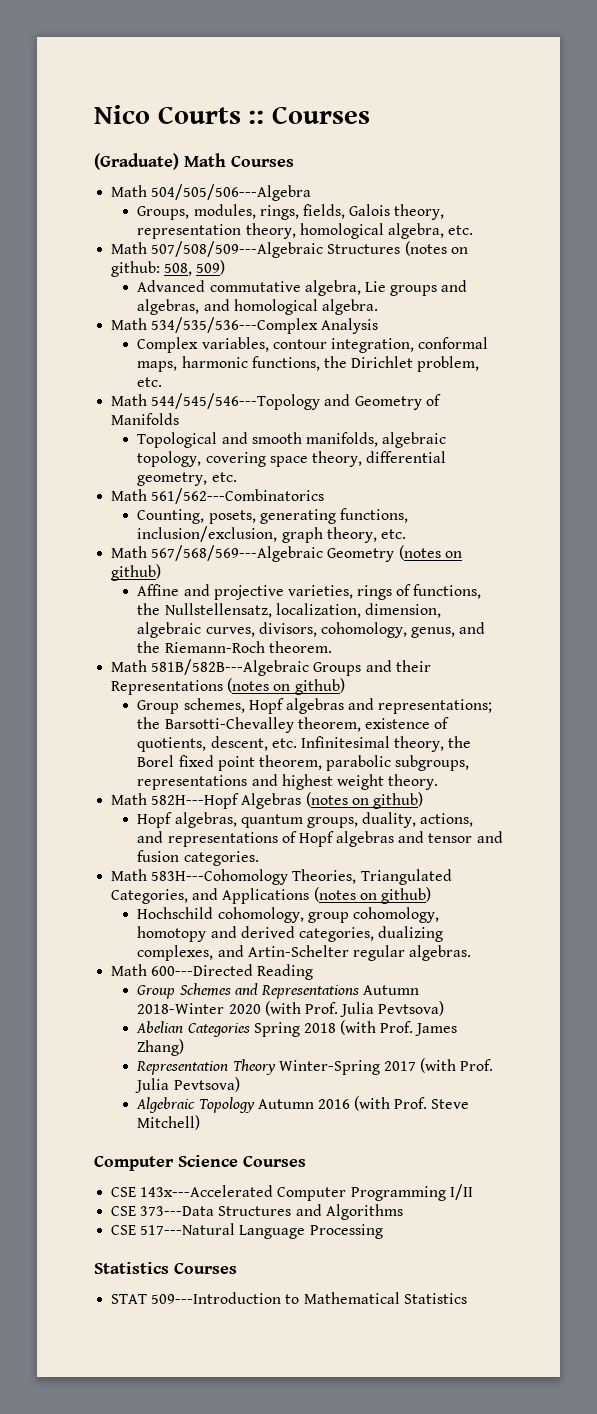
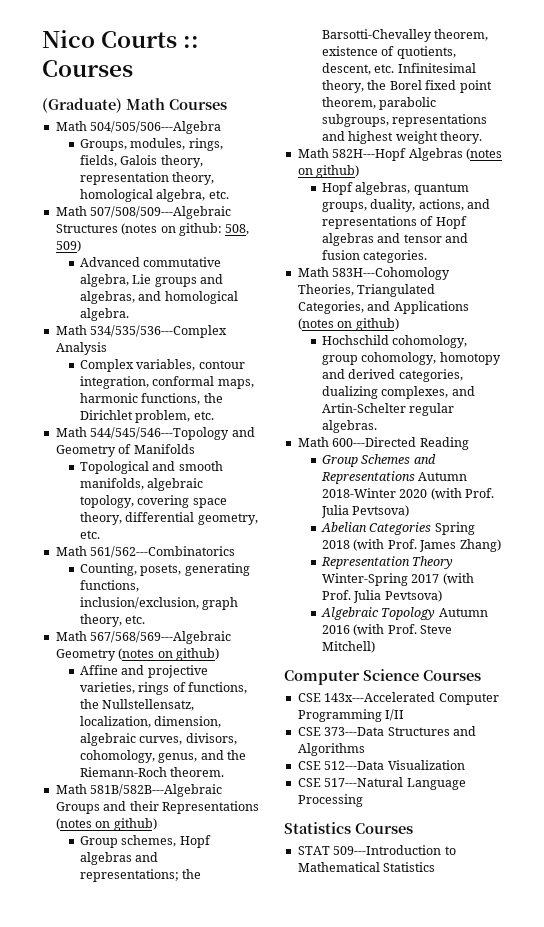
+ CSE 512---Data Visualization

